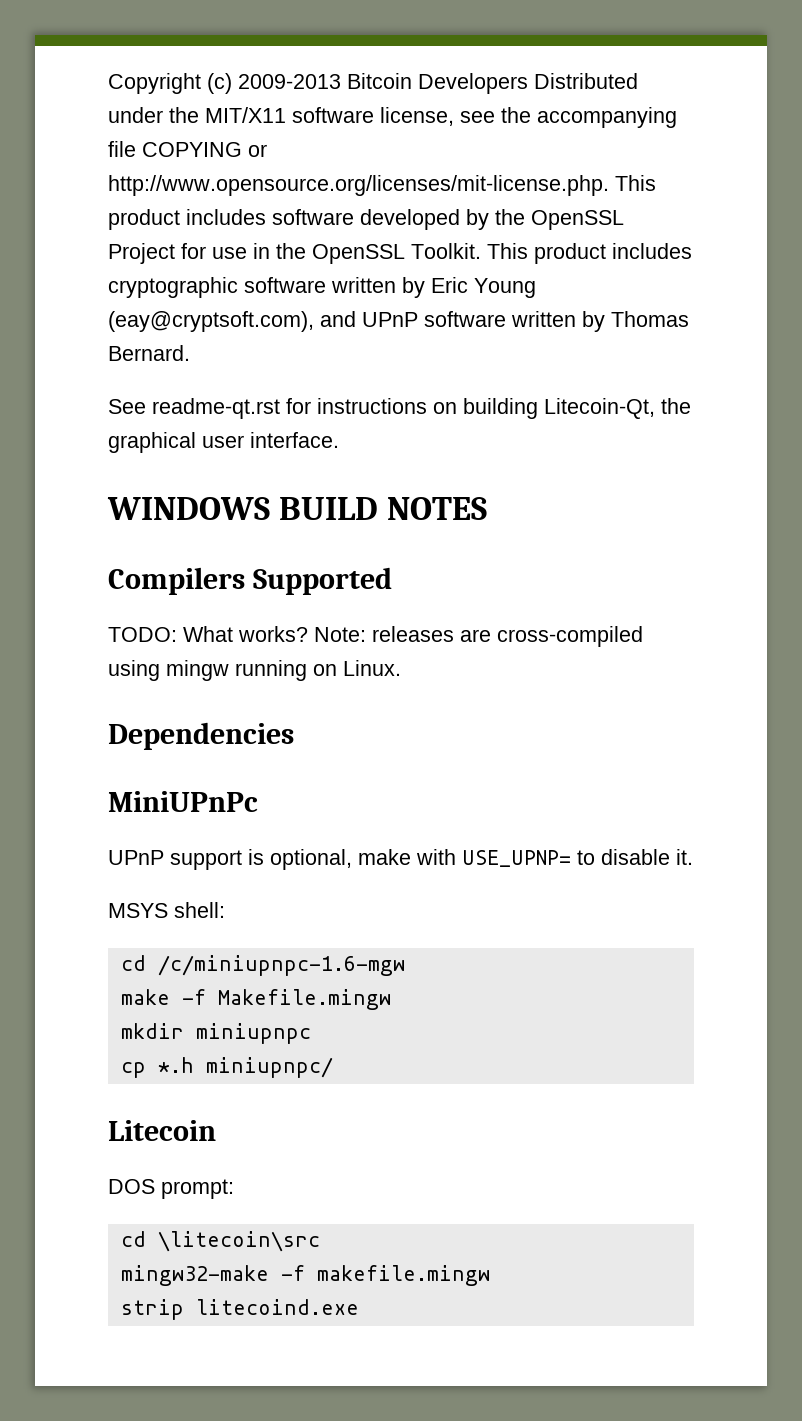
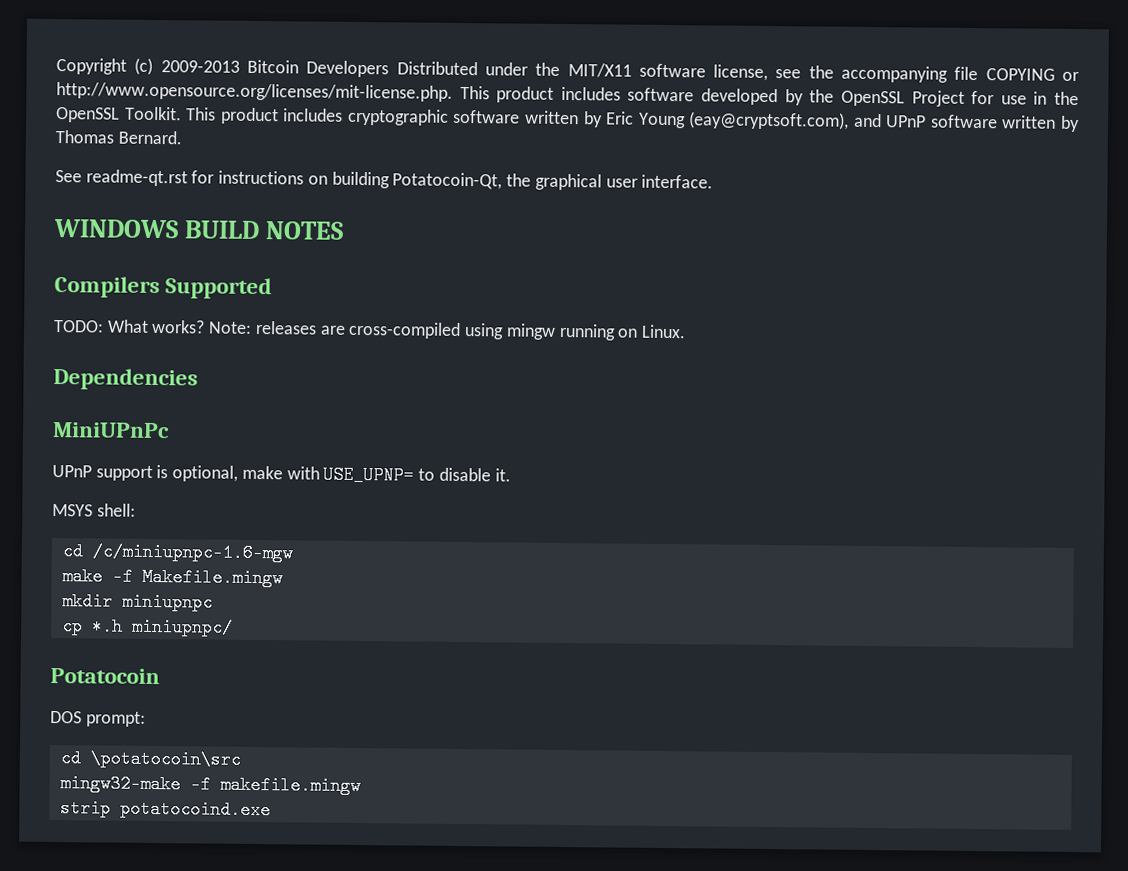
- See readme-qt.rst for instructions on building Litecoin-Qt, the graphical user interface.
+ See readme-qt.rst for instructions on building Potatocoin-Qt, the graphical user interface.
- Litecoin
+ Potatocoin
- cd \litecoin\src
+ cd \potatocoin\src
- strip litecoind.exe
+ strip potatocoind.exe

